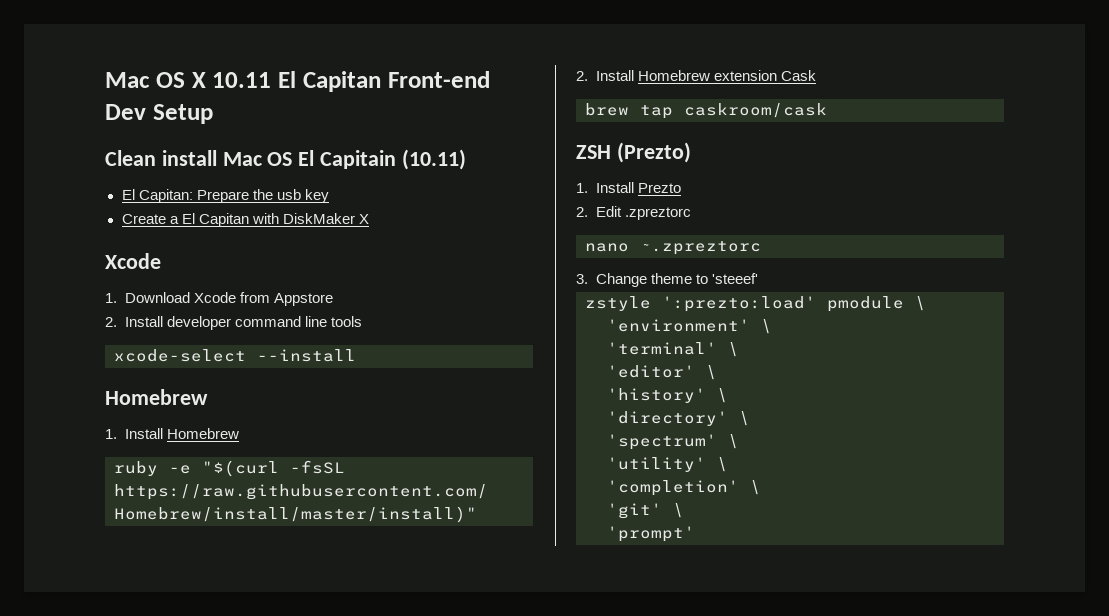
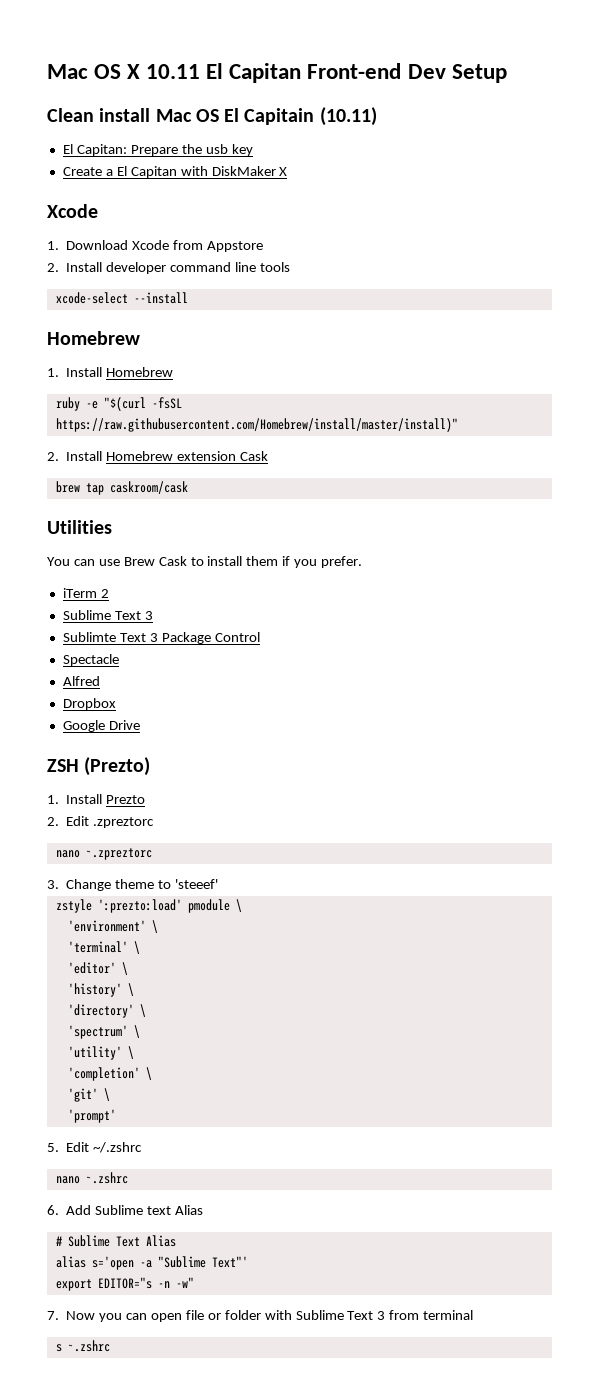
+ Utilities
+ You can use Brew Cask to install them if you prefer.
+ iTerm 2
+ Sublime Text 3
+ Sublimte Text 3 Package Control
+ Spectacle
+ Alfred
+ Dropbox
+ Google Drive
+ 5. Edit ~/.zshrc
+ nano ~.zshrc
+ 6. Add Sublime text Alias
+ # Sublime Text Alias
+ alias s='open -a "Sublime Text"'
+ export EDITOR="s -n -w"
+ 7. Now you can open file or folder with Sublime Text 3 from terminal
+ s ~.zshrc

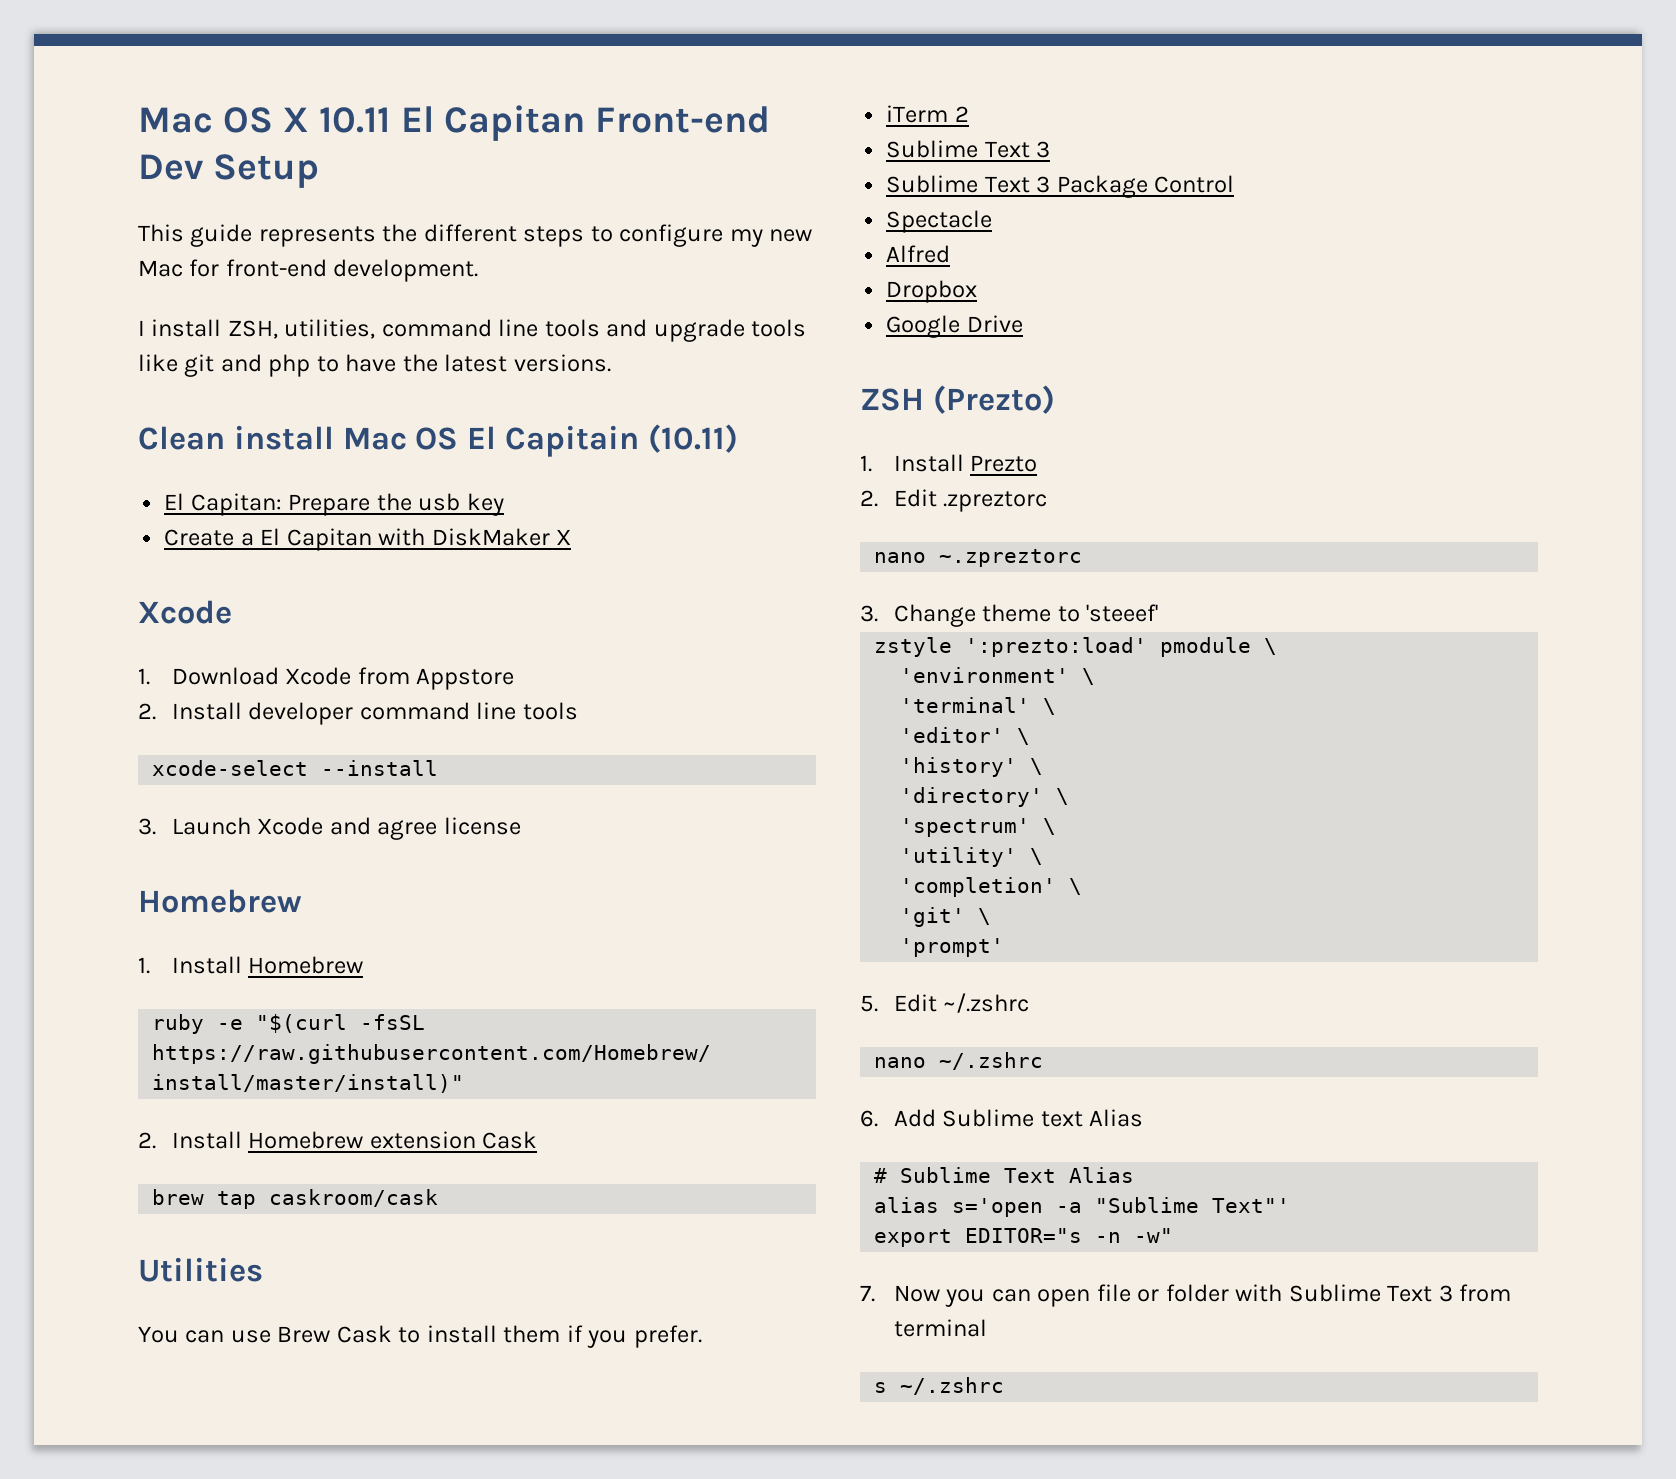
+ This guide represents the different steps to configure my new Mac for front-end development.
+ I install ZSH, utilities, command line tools and upgrade tools like git and php to have the latest versions.
+ 3. Launch Xcode and agree license
- Sublimte Text 3 Package Control
+ Sublime Text 3 Package Control
- nano ~.zshrc
+ nano ~/.zshrc
- s ~.zshrc
+ s ~/.zshrc

